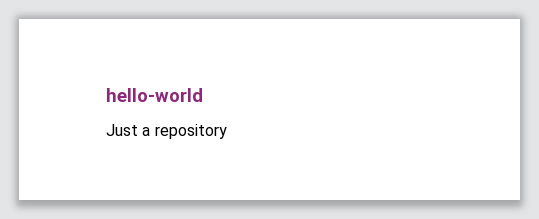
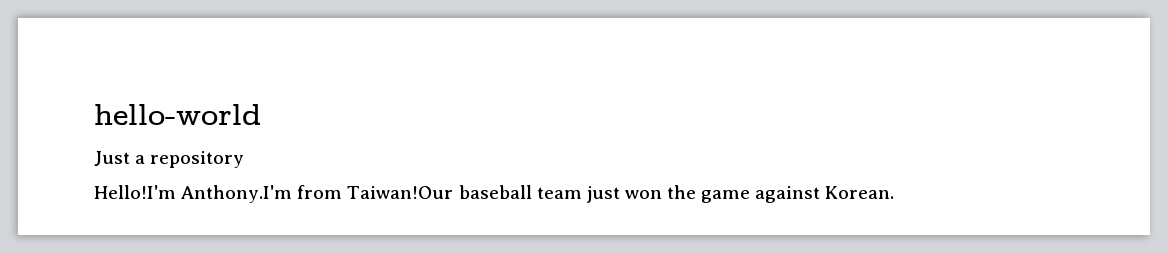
+ Hello!I'm Anthony.I'm from Taiwan!Our baseball team just won the game against Korean.

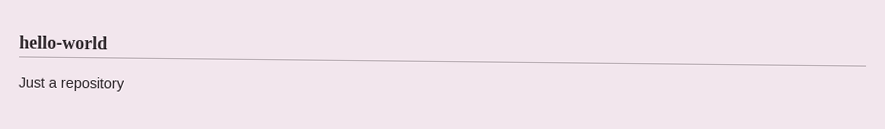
- Hello!I'm Anthony.I'm from Taiwan!Our baseball team just won the game against Korean.

